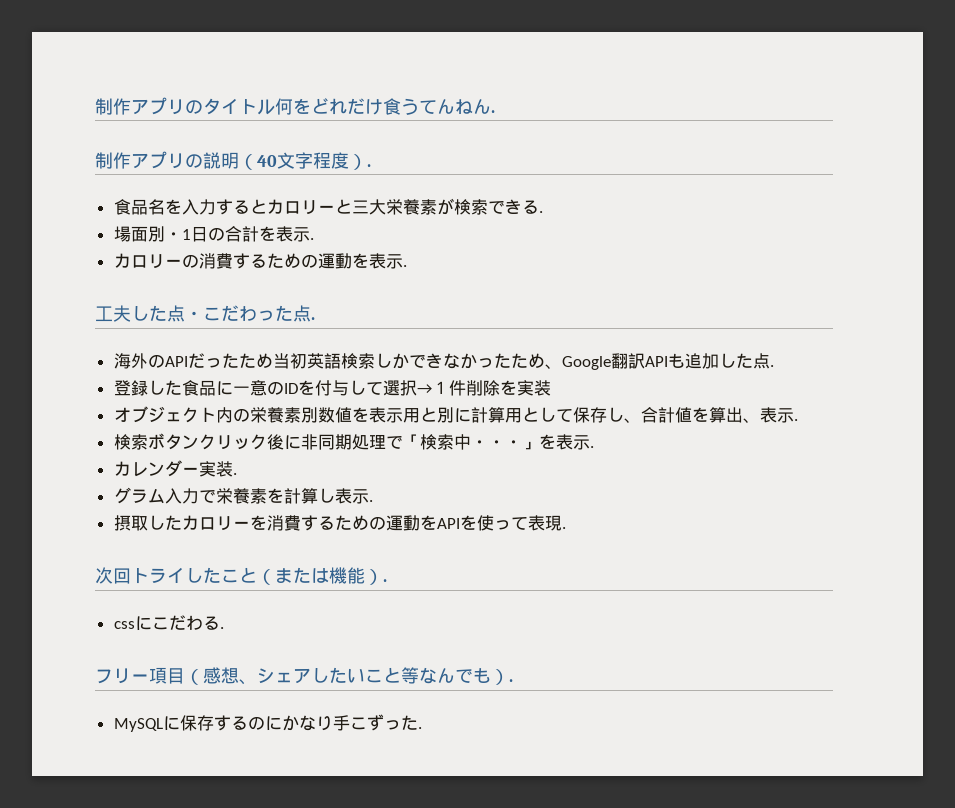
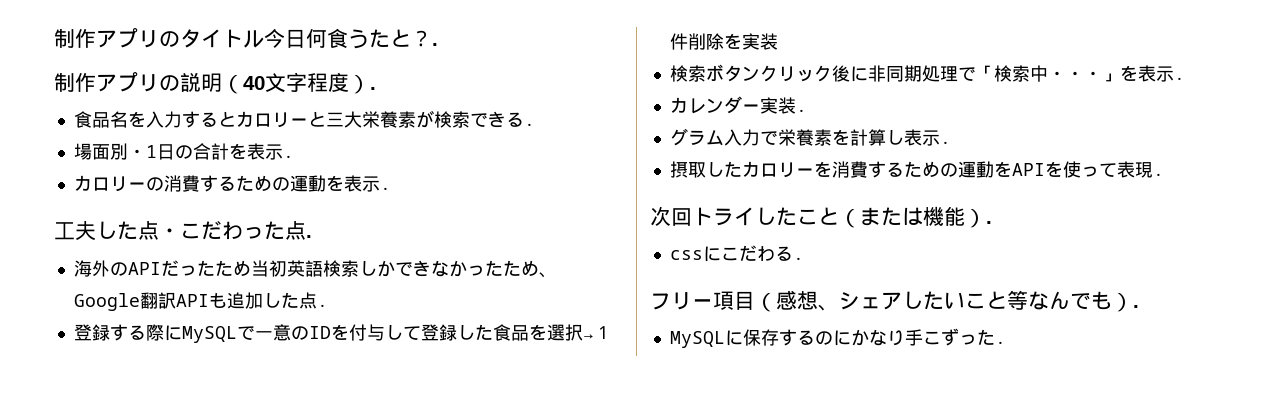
- 制作アプリのタイトル何をどれだけ食うてんねん.
+ 制作アプリのタイトル今日何食うたと？.
- 登録した食品に一意のIDを付与して選択→１件削除を実装
+ 登録する際にMySQLで一意のIDを付与して登録した食品を選択→１件削除を実装
- オブジェクト内の栄養素別数値を表示用と別に計算用として保存し、合計値を算出、表示.

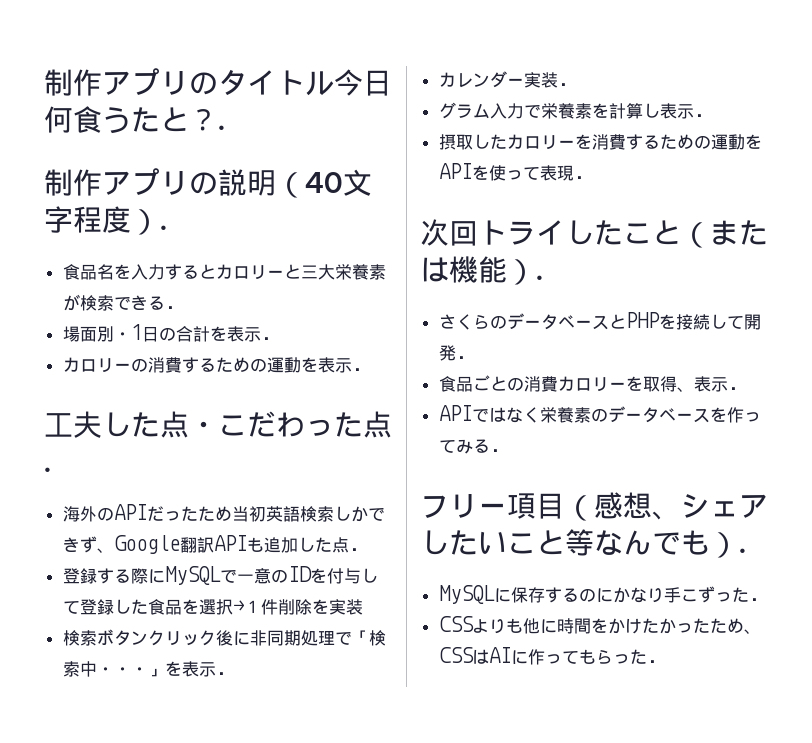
- 海外のAPIだったため当初英語検索しかできなかったため、Google翻訳APIも追加した点.
+ 海外のAPIだったため当初英語検索しかできず、Google翻訳APIも追加した点.
- cssにこだわる.
+ さくらのデータベースとPHPを接続して開発.
+ 食品ごとの消費カロリーを取得、表示.
+ APIではなく栄養素のデータベースを作ってみる.
+ CSSよりも他に時間をかけたかったため、CSSはAIに作ってもらった.

